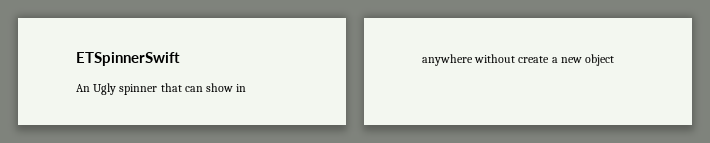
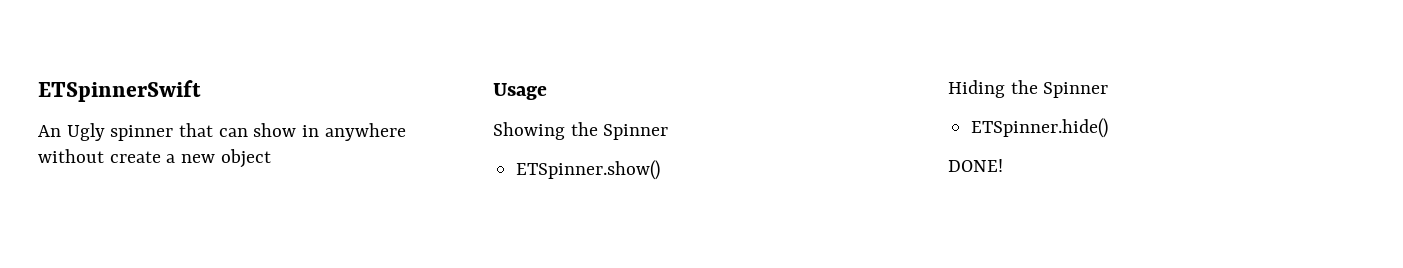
+ Usage
+ Showing the Spinner
+ ETSpinner.show()
+ Hiding the Spinner
+ ETSpinner.hide()
+ DONE!

